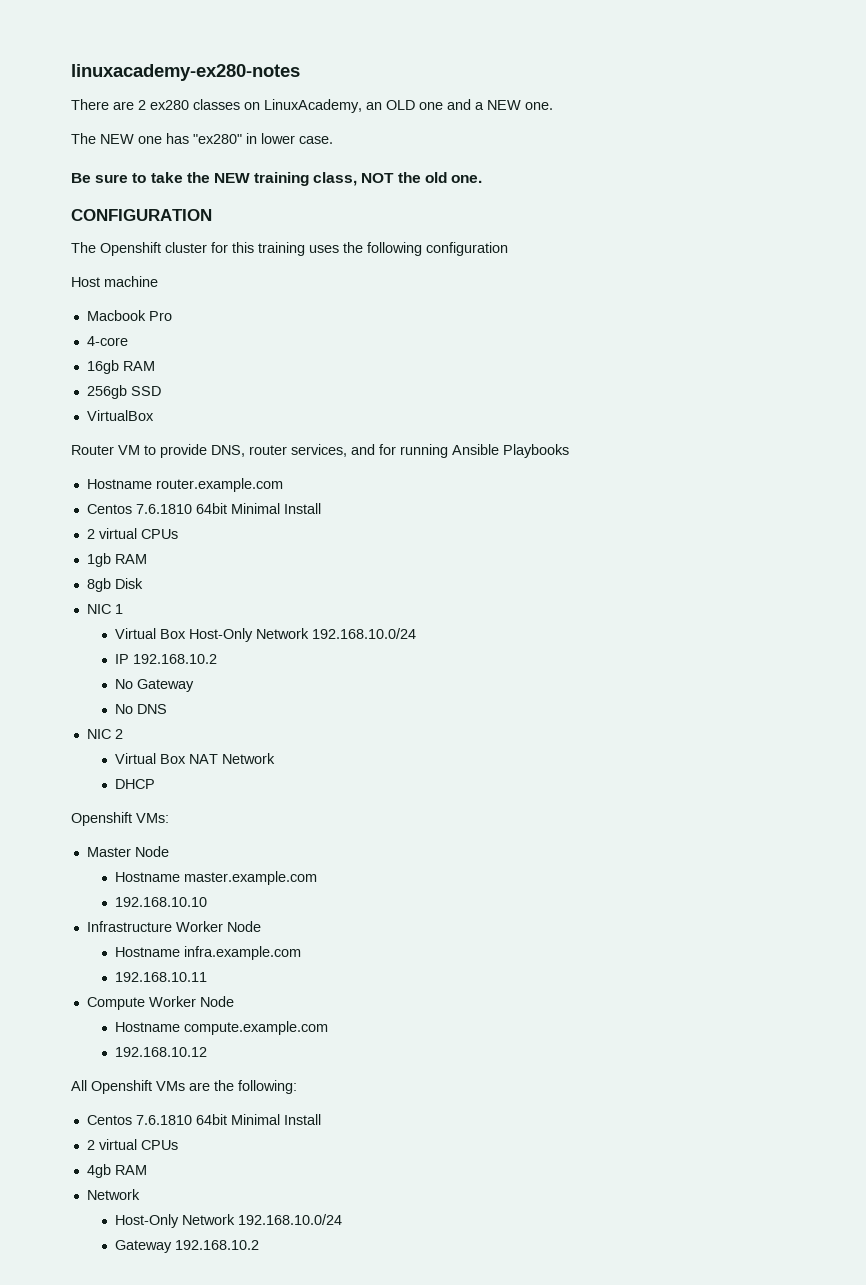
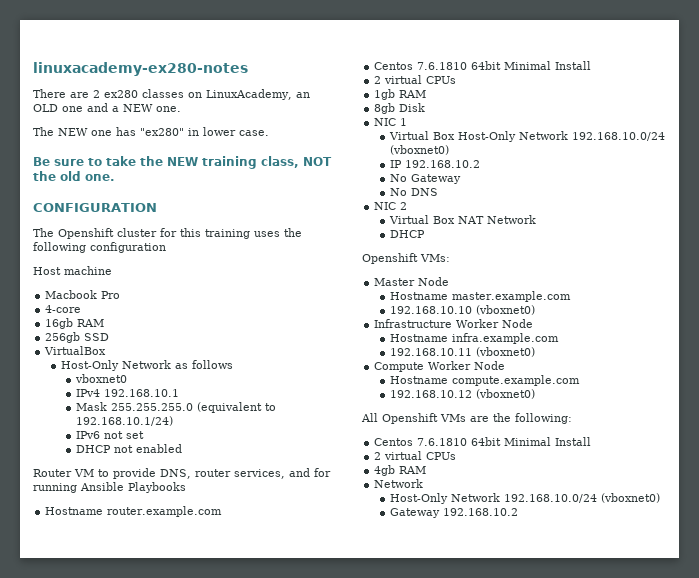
+ Host-Only Network as follows
+ vboxnet0
+ IPv4 192.168.10.1
+ Mask 255.255.255.0 (equivalent to 192.168.10.1/24)
+ IPv6 not set
+ DHCP not enabled
- Virtual Box Host-Only Network 192.168.10.0/24
+ Virtual Box Host-Only Network 192.168.10.0/24 (vboxnet0)
- 192.168.10.10
+ 192.168.10.10 (vboxnet0)
- 192.168.10.11
+ 192.168.10.11 (vboxnet0)
- 192.168.10.12
+ 192.168.10.12 (vboxnet0)
  4gb RAM
  Network
- Host-Only Network 192.168.10.0/24
+ Host-Only Network 192.168.10.0/24 (vboxnet0)

